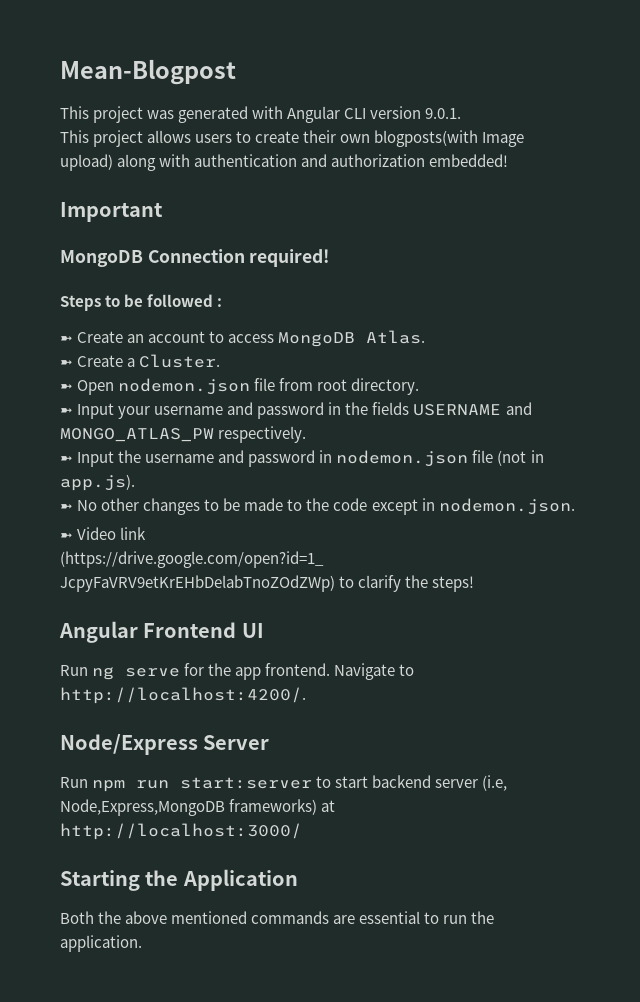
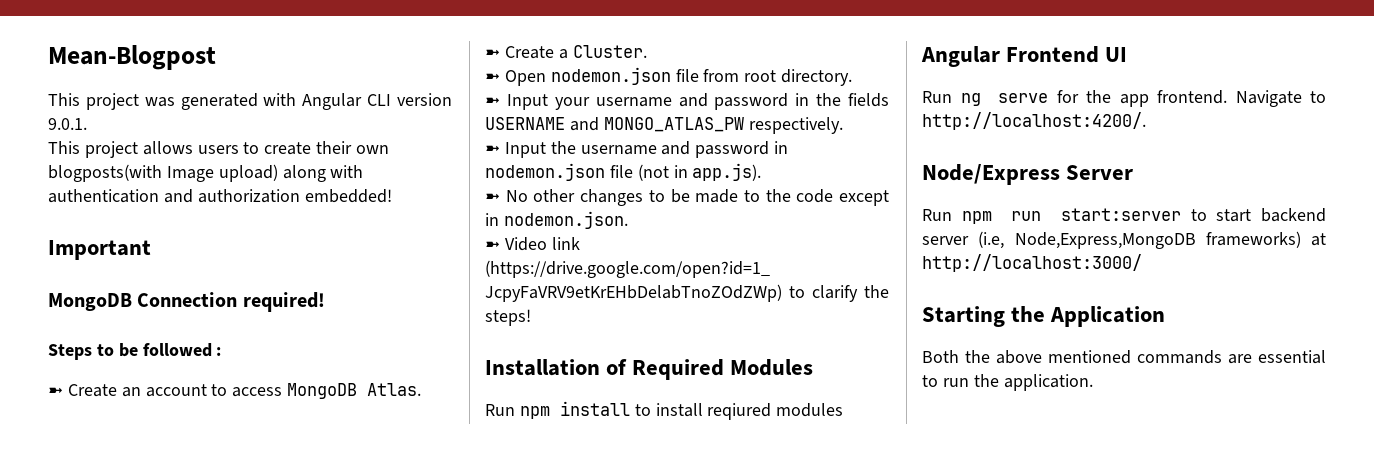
+ Installation of Required Modules
+ Run npm install to install reqiured modules

